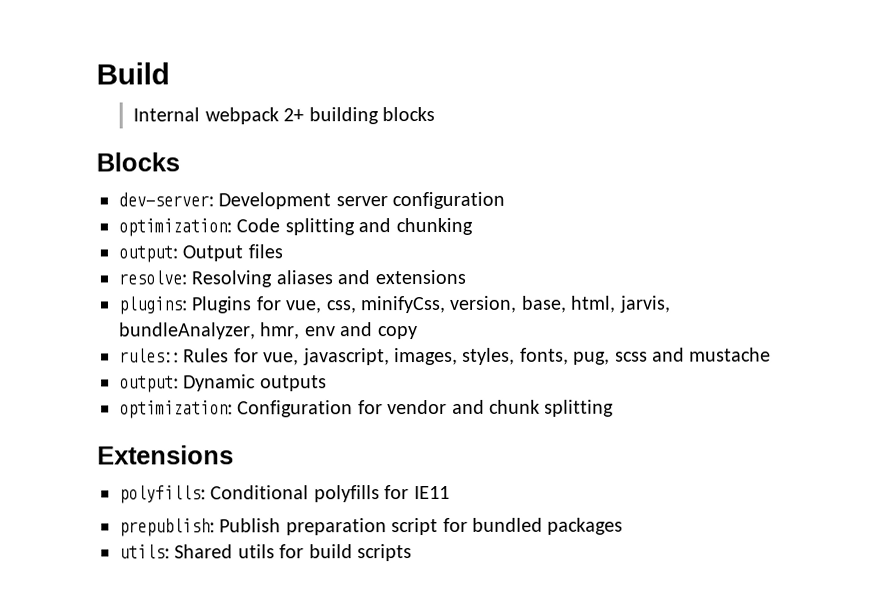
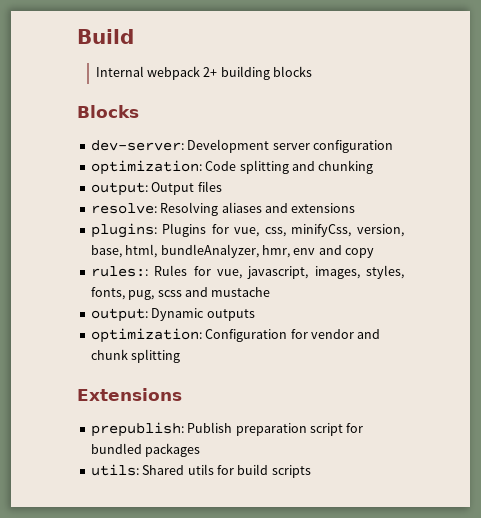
- plugins: Plugins for vue, css, minifyCss, version, base, html, jarvis, bundleAnalyzer, hmr, env and copy
+ plugins: Plugins for vue, css, minifyCss, version, base, html, bundleAnalyzer, hmr, env and copy
- polyfills: Conditional polyfills for IE11

